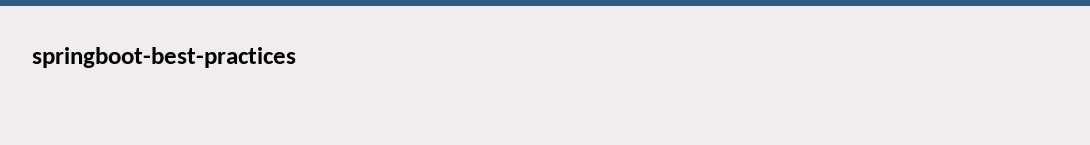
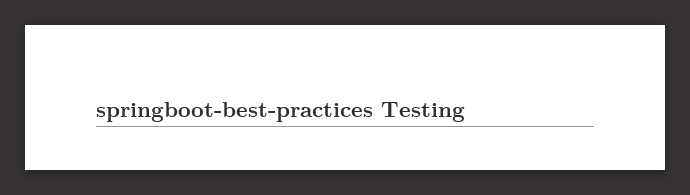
- springboot-best-practices
+ springboot-best-practices Testing

